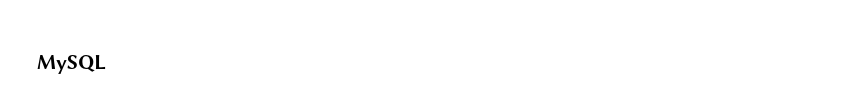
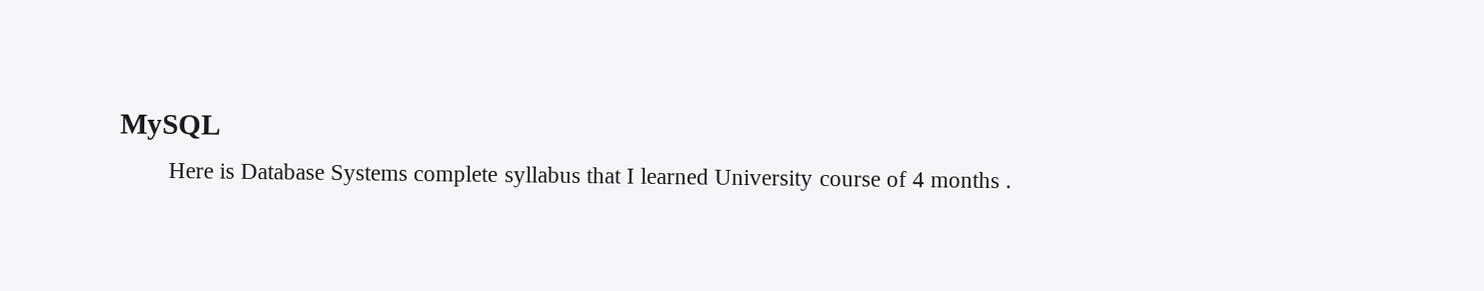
+ Here is Database Systems complete syllabus that I learned University course of 4 months .

